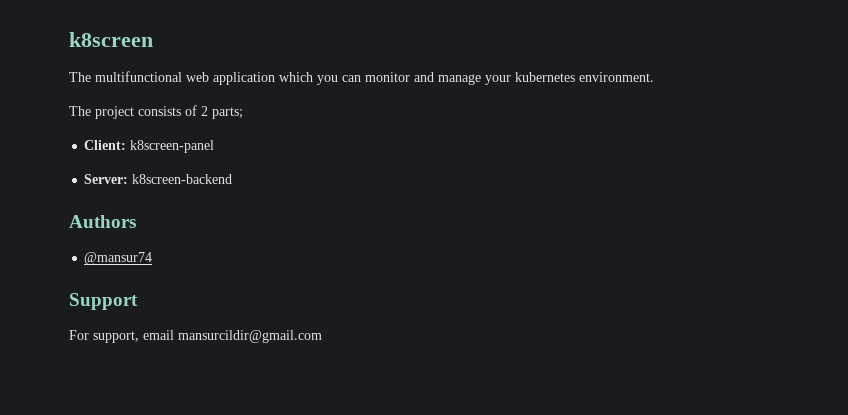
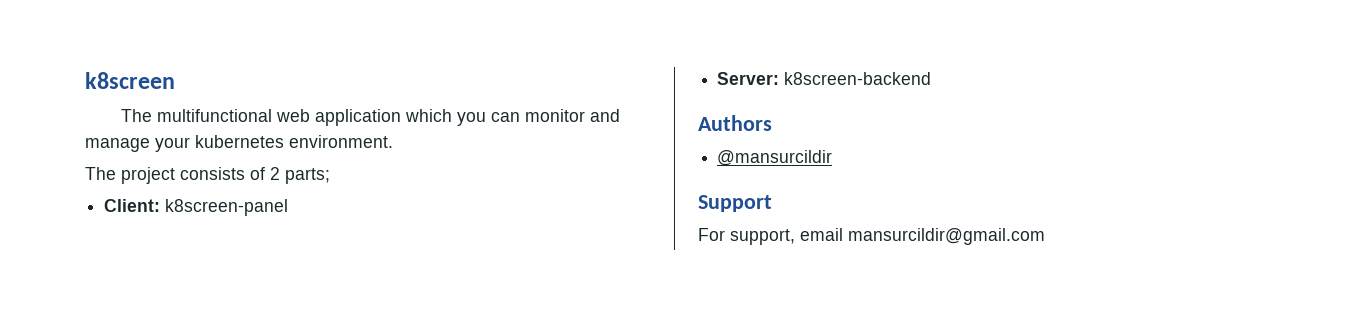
- @mansur74
+ @mansurcildir

